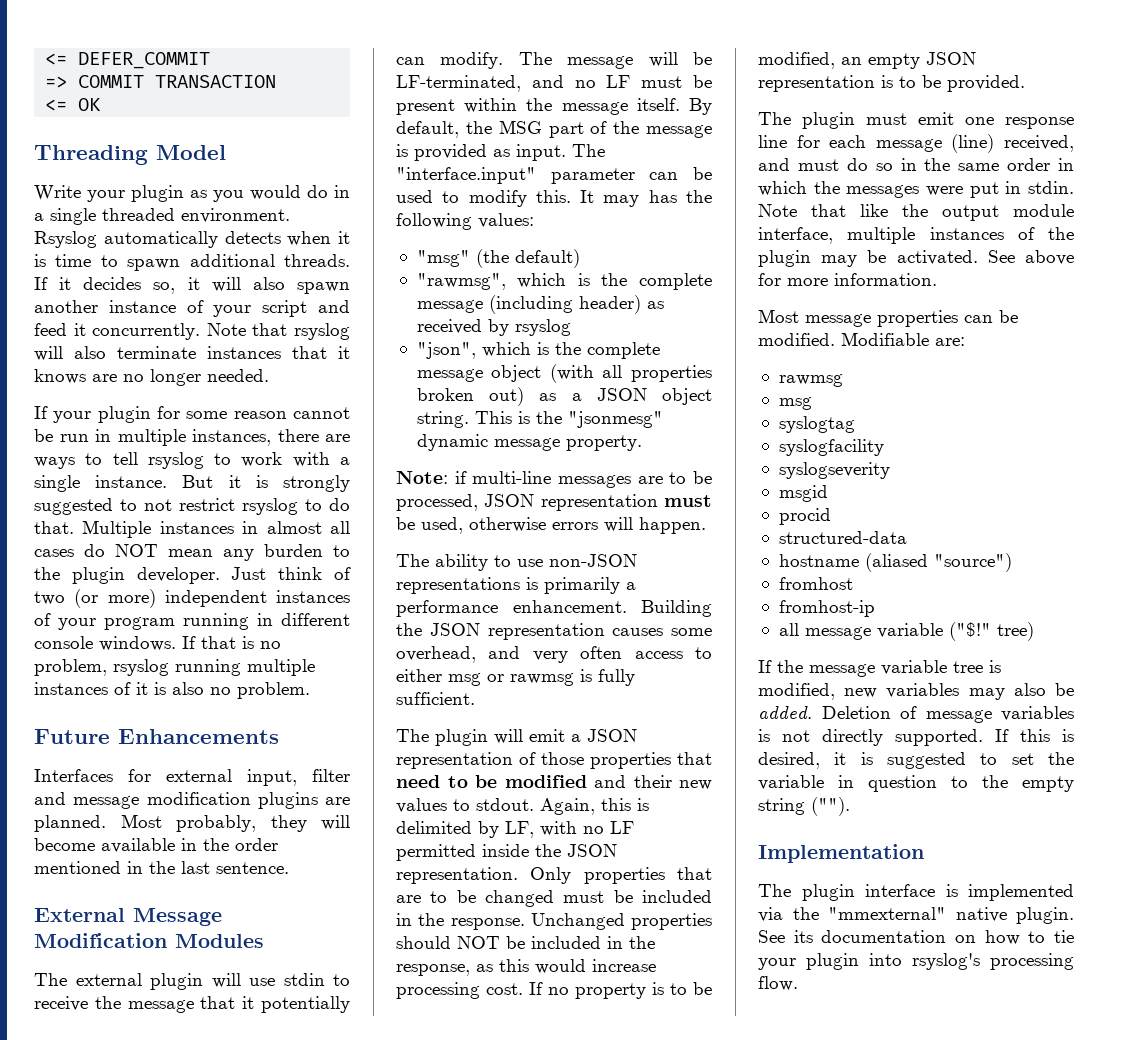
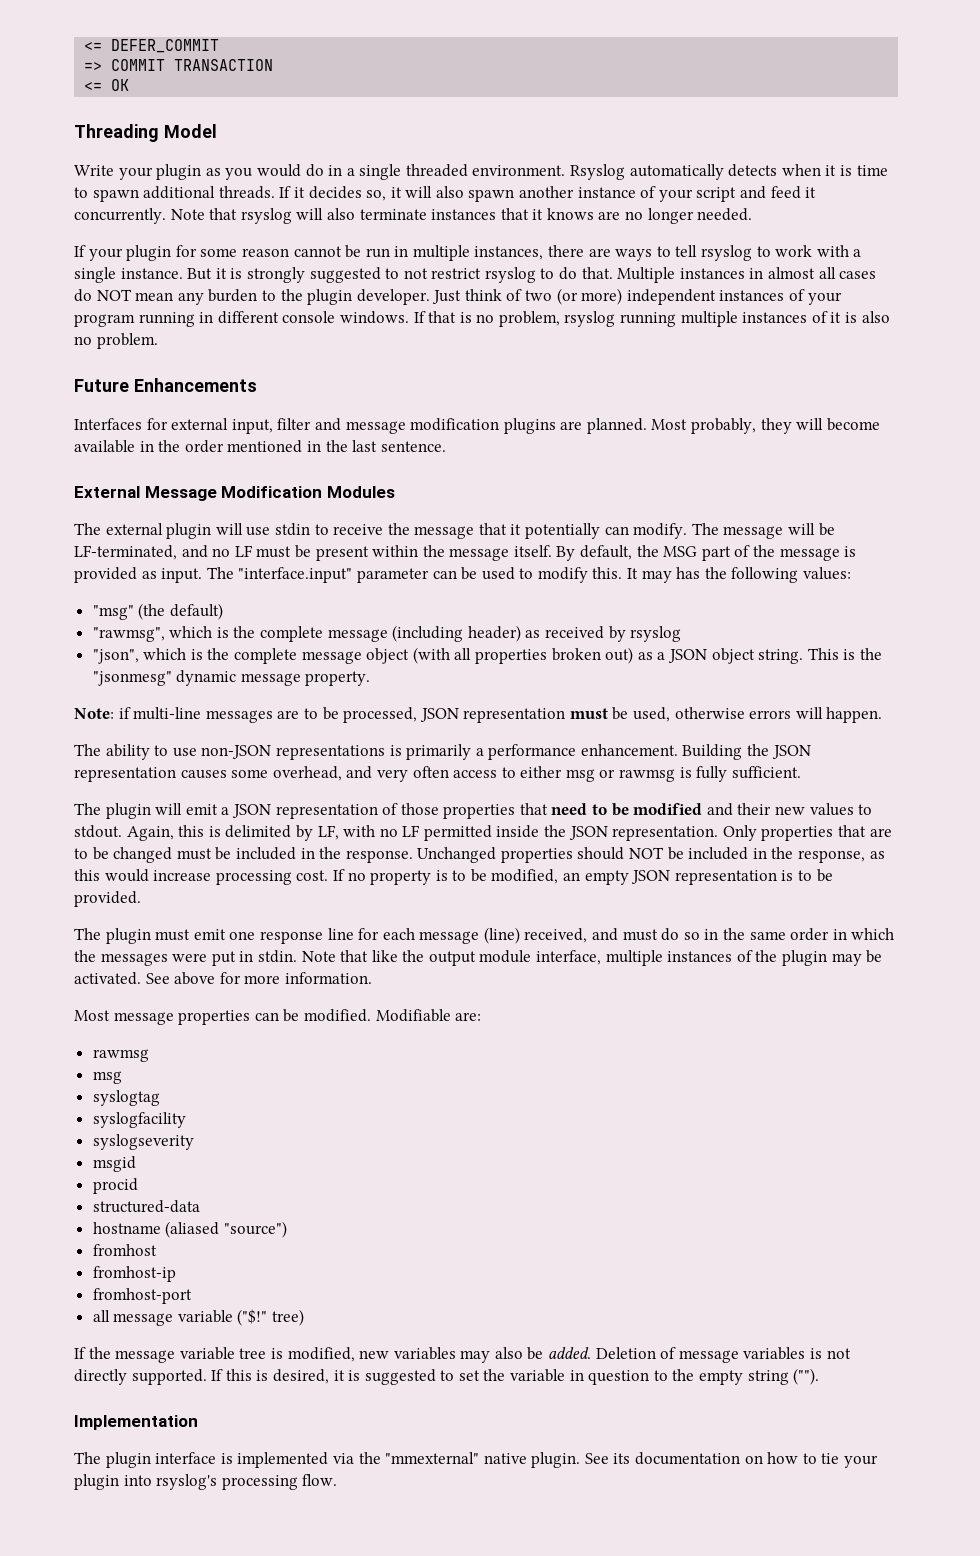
+ fromhost-port

